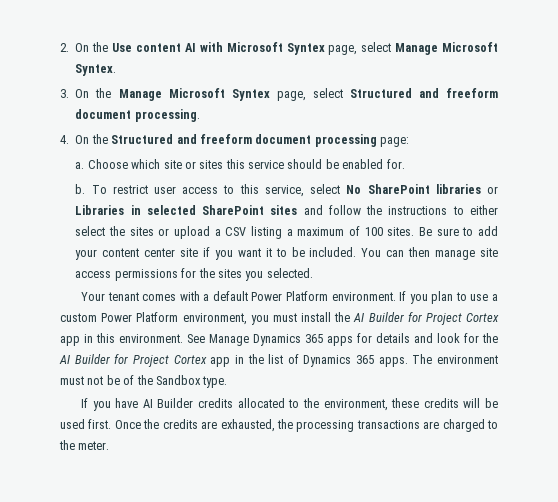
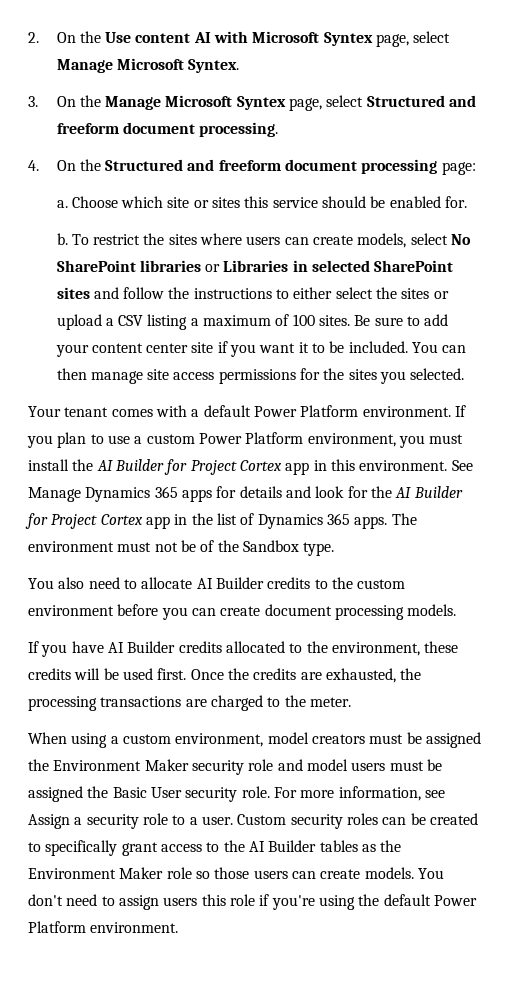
- To restrict user access to this service, select No SharePoint libraries or Libraries in selected SharePoint sites and follow the instructions to either select the sites or upload a CSV listing a maximum of 100 sites.
+ To restrict the sites where users can create models, select No SharePoint libraries or Libraries in selected SharePoint sites and follow the instructions to either select the sites or upload a CSV listing a maximum of 100 sites.
+ You also need to allocate AI Builder credits to the custom environment before you can create document processing models.
+ When using a custom environment, model creators must be assigned the Environment Maker security role and model users must be assigned the Basic User security role. For more information, see Assign a security role to a user. Custom security roles can be created to specifically grant access to the AI Builder tables as the Environment Maker role so those users can create models. You don't need to assign users this role if you're using the default Power Platform environment.

